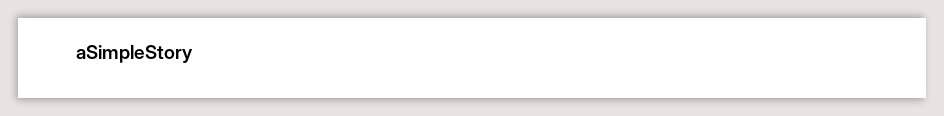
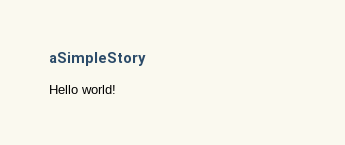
+ Hello world!

